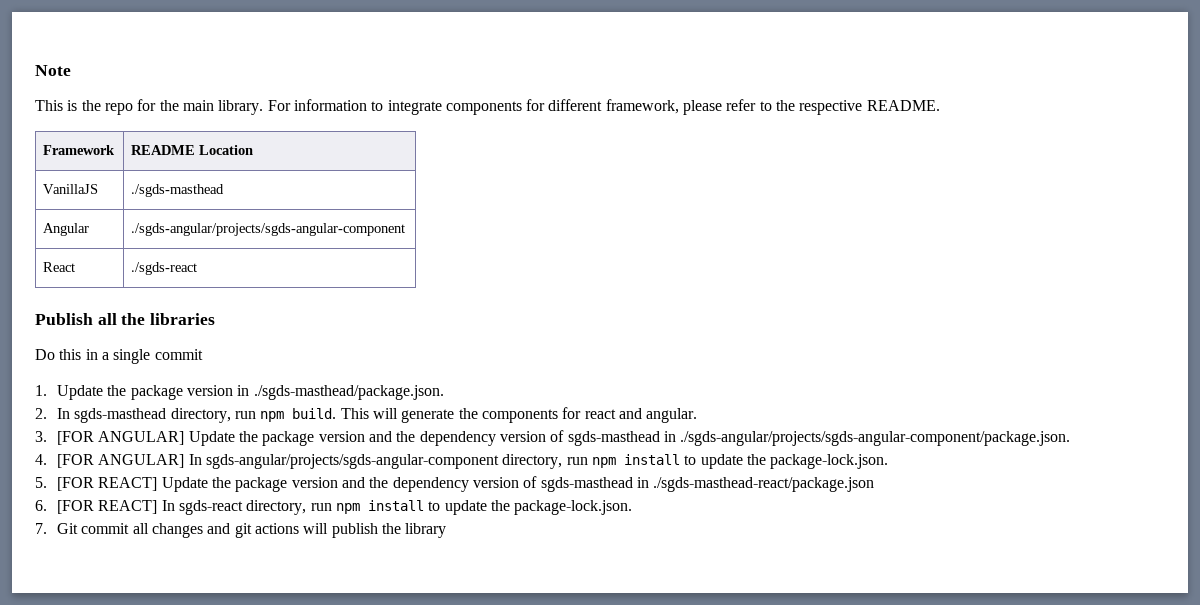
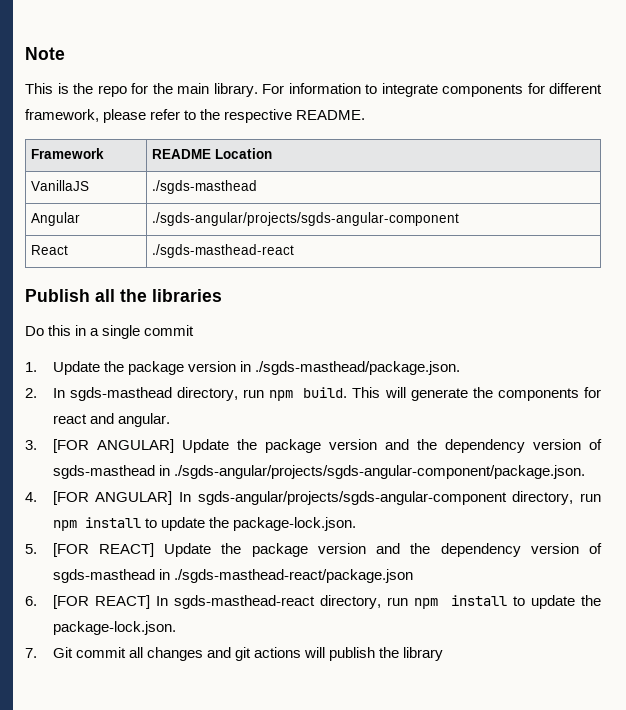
- React | ./sgds-react
+ React | ./sgds-masthead-react
- 6. [FOR REACT] In sgds-react directory, run npm install to update the package-lock.json.
+ 6. [FOR REACT] In sgds-masthead-react directory, run npm install to update the package-lock.json.

